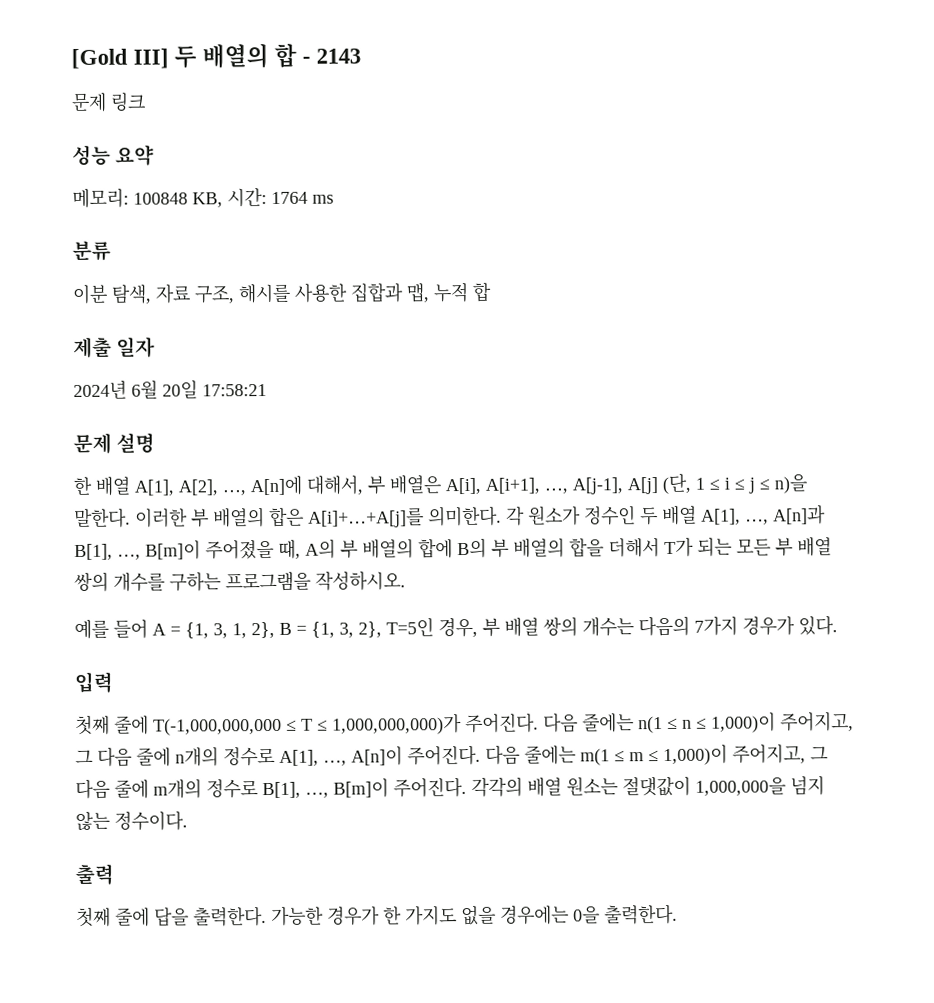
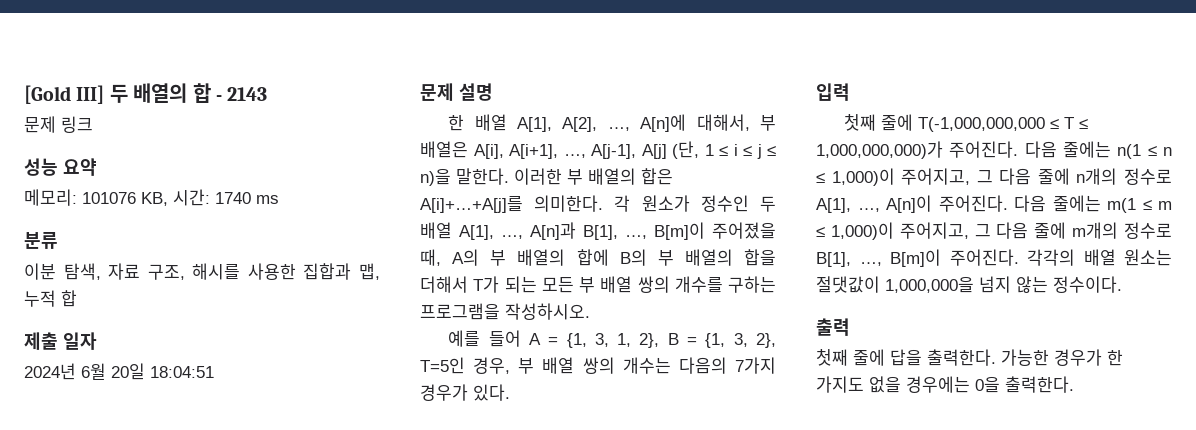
- 메모리: 100848 KB, 시간: 1764 ms
+ 메모리: 101076 KB, 시간: 1740 ms
- 2024년 6월 20일 17:58:21
+ 2024년 6월 20일 18:04:51

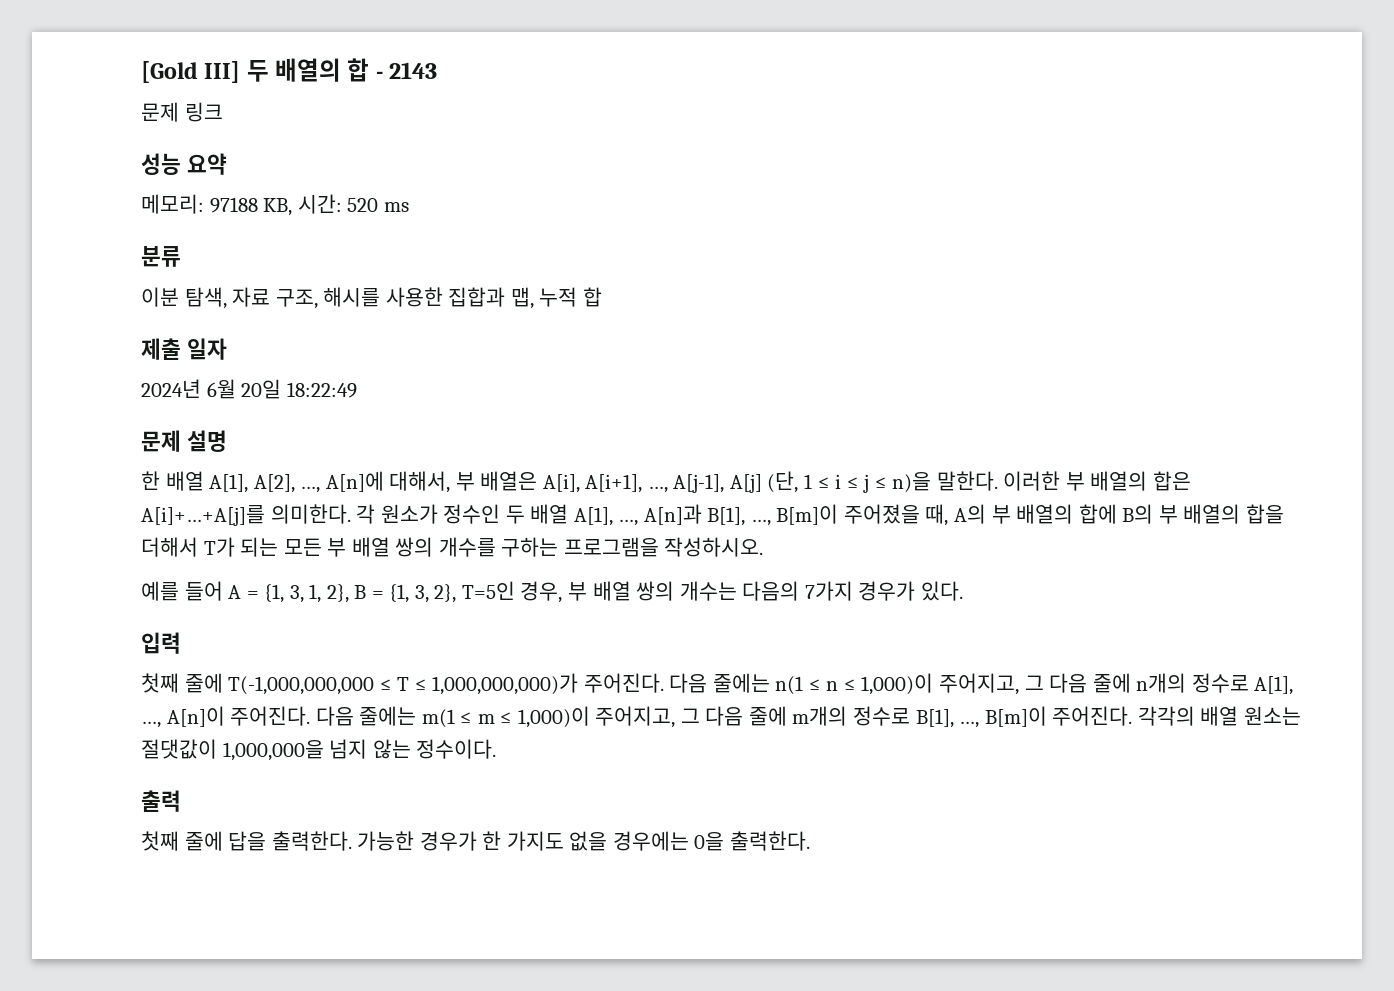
- 메모리: 101076 KB, 시간: 1740 ms
+ 메모리: 97188 KB, 시간: 520 ms
- 2024년 6월 20일 18:04:51
+ 2024년 6월 20일 18:22:49

